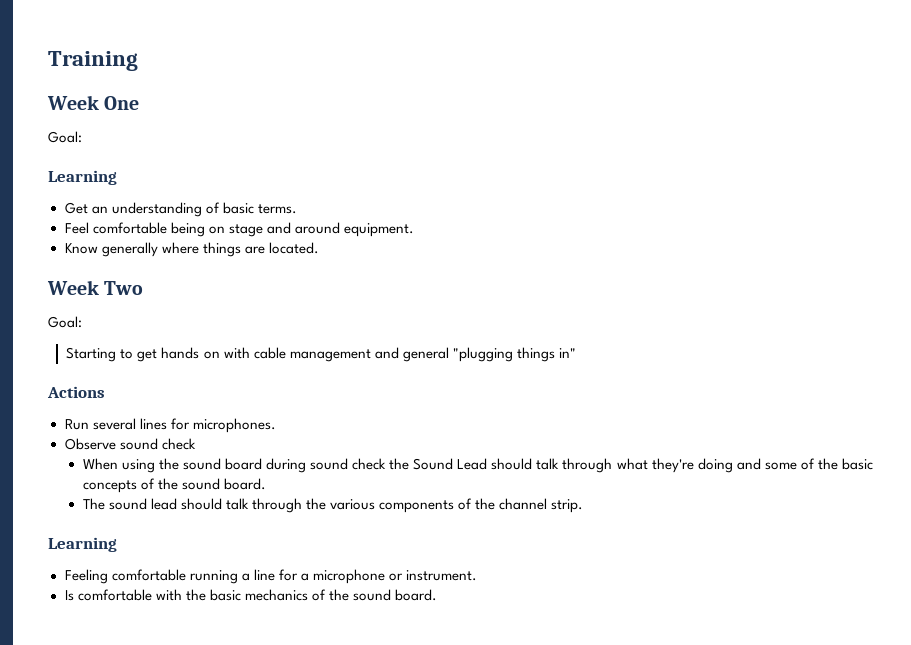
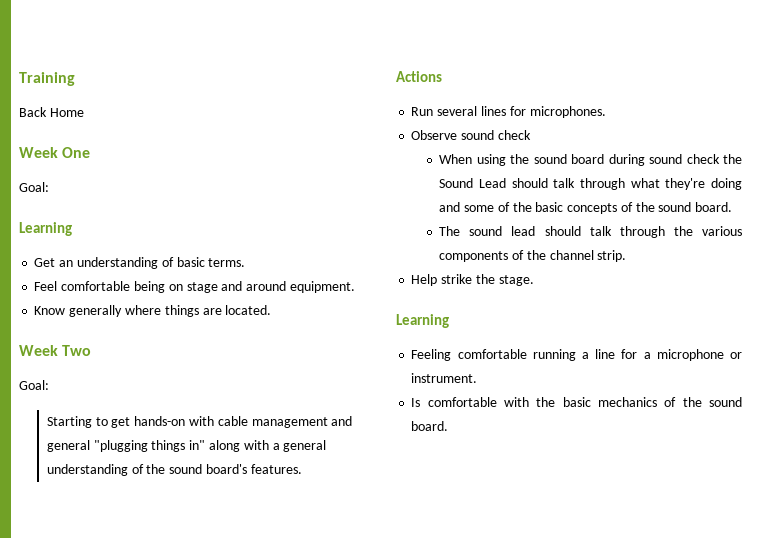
+ Back Home
- Starting to get hands on with cable management and general "plugging things in"
+ Starting to get hands-on with cable management and general "plugging things in" along with a general understanding of the sound board's features.
+ Help strike the stage.

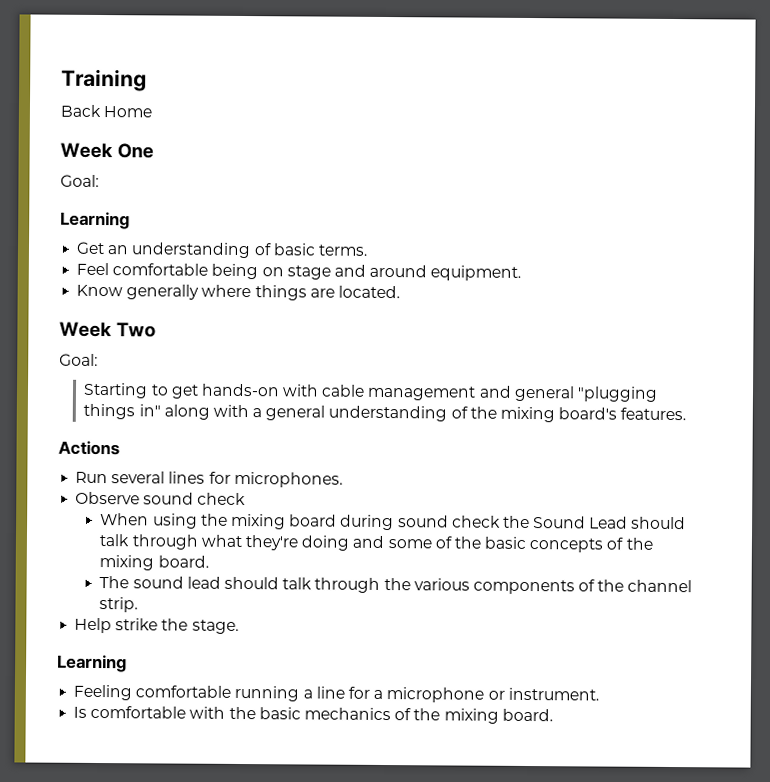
- Starting to get hands-on with cable management and general "plugging things in" along with a general understanding of the sound board's features.
+ Starting to get hands-on with cable management and general "plugging things in" along with a general understanding of the mixing board's features.
- When using the sound board during sound check the Sound Lead should talk through what they're doing and some of the basic concepts of the sound board.
+ When using the mixing board during sound check the Sound Lead should talk through what they're doing and some of the basic concepts of the mixing board.
- Is comfortable with the basic mechanics of the sound board.
+ Is comfortable with the basic mechanics of the mixing board.

